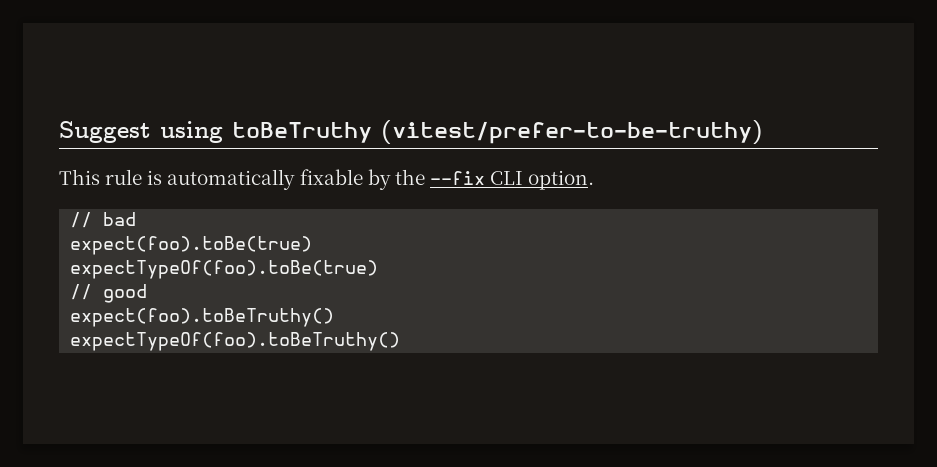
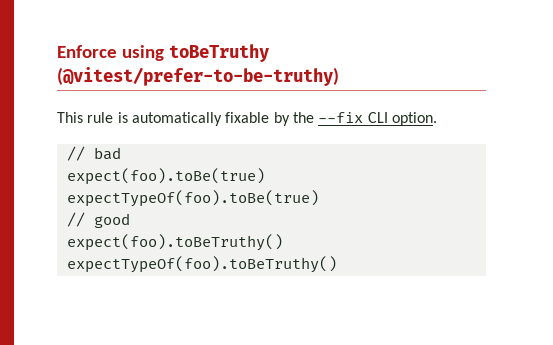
- Suggest using toBeTruthy (vitest/prefer-to-be-truthy)
+ Enforce using toBeTruthy (@vitest/prefer-to-be-truthy)

